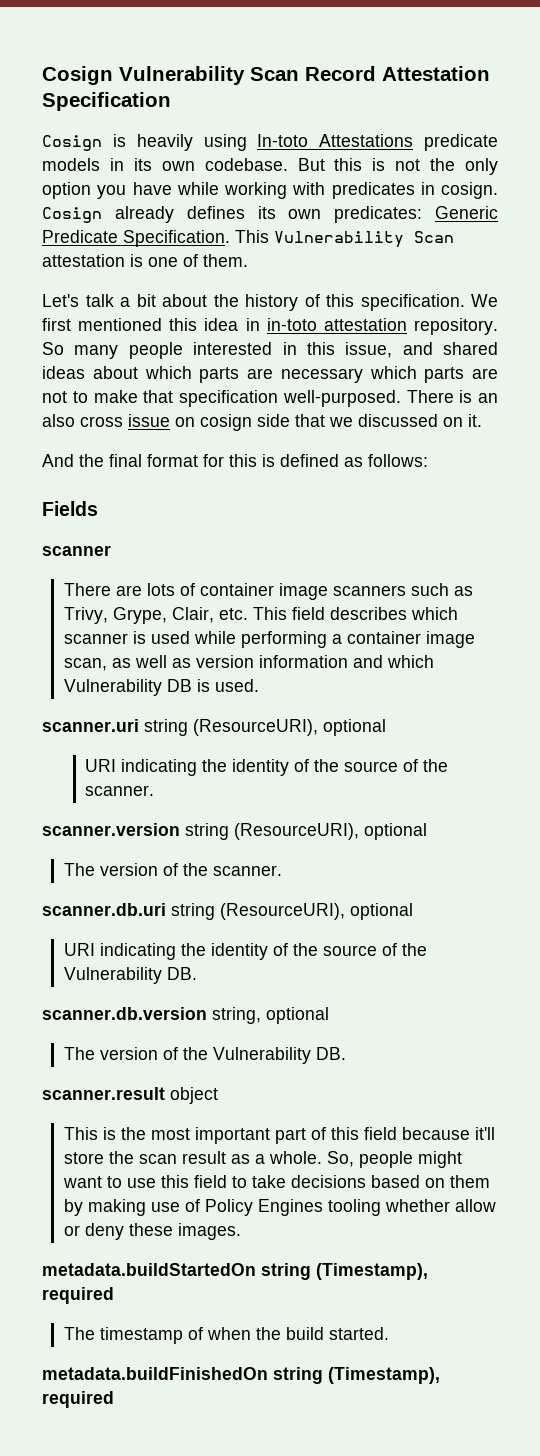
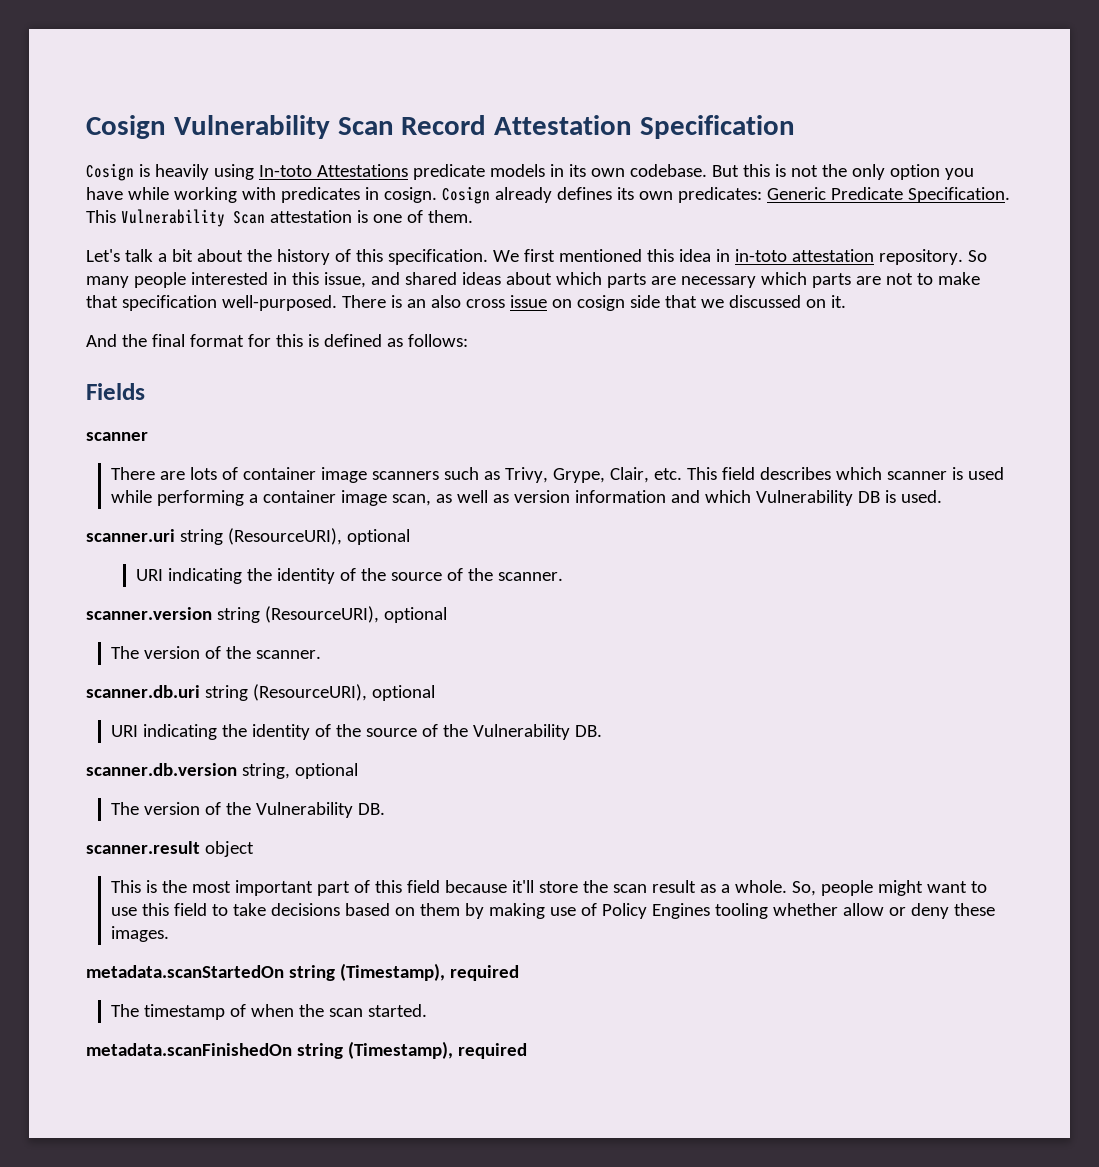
- metadata.buildStartedOn string (Timestamp), required
+ metadata.scanStartedOn string (Timestamp), required
- The timestamp of when the build started.
+ The timestamp of when the scan started.
- metadata.buildFinishedOn string (Timestamp), required
+ metadata.scanFinishedOn string (Timestamp), required

